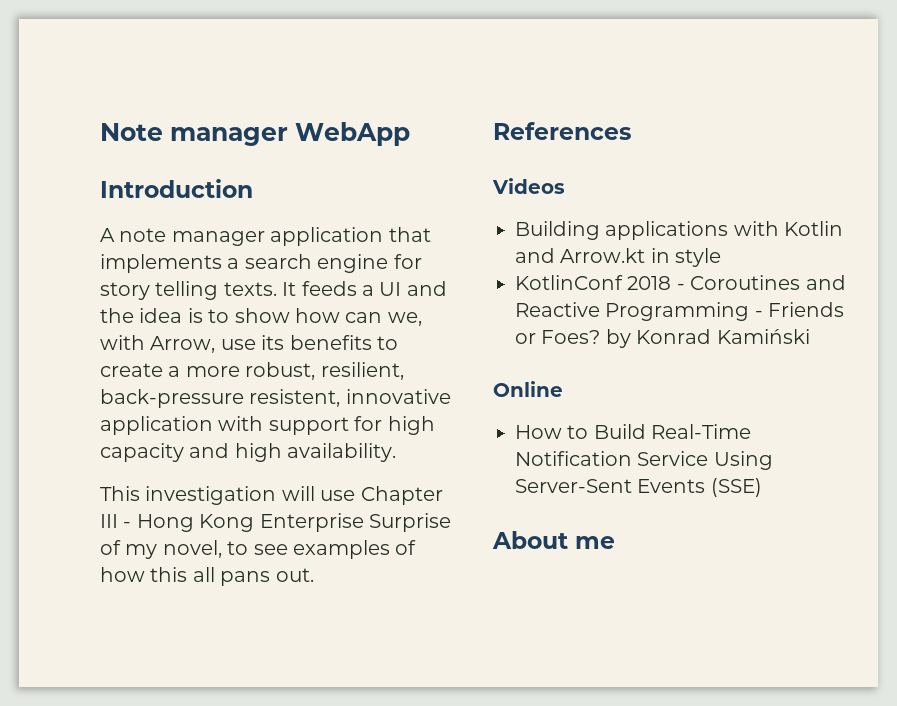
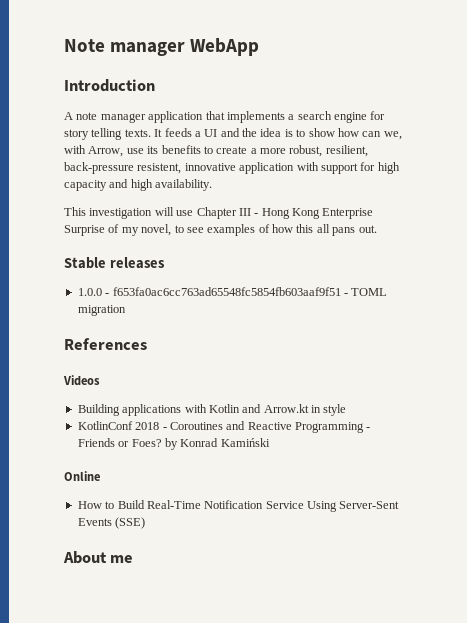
+ Stable releases
+ 1.0.0 - f653fa0ac6cc763ad65548fc5854fb603aaf9f51 - TOML migration

